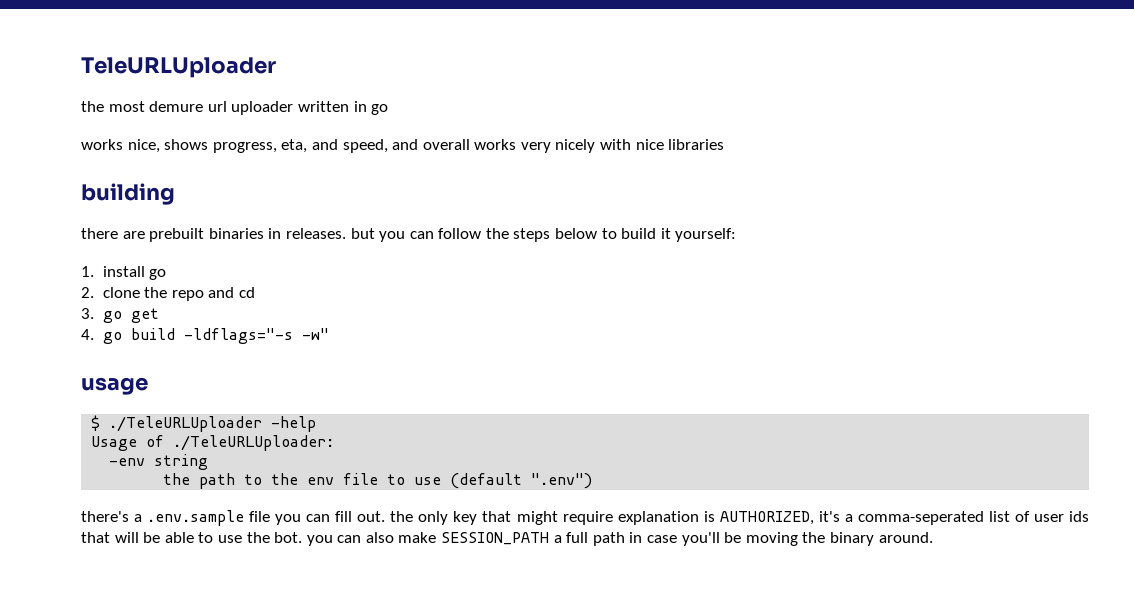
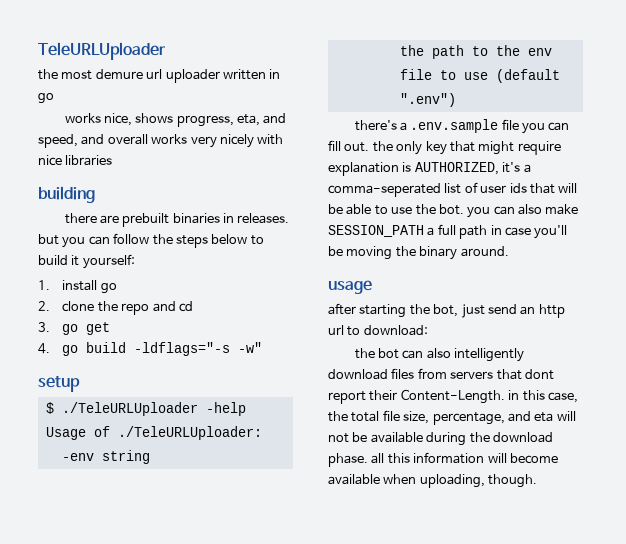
- usage
+ setup
+ usage
+ after starting the bot, just send an http url to download:
+ the bot can also intelligently download files from servers that dont report their Content-Length. in this case, the total file size, percentage, and eta will not be available during the download phase. all this information will become available when uploading, though.

